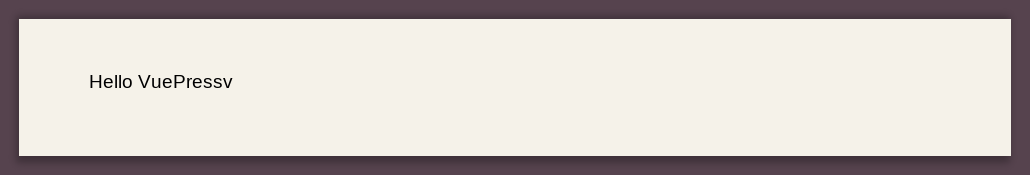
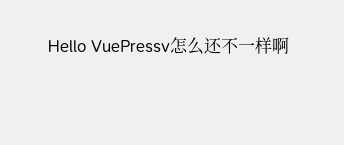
- Hello VuePressv
+ Hello VuePressv怎么还不一样啊

